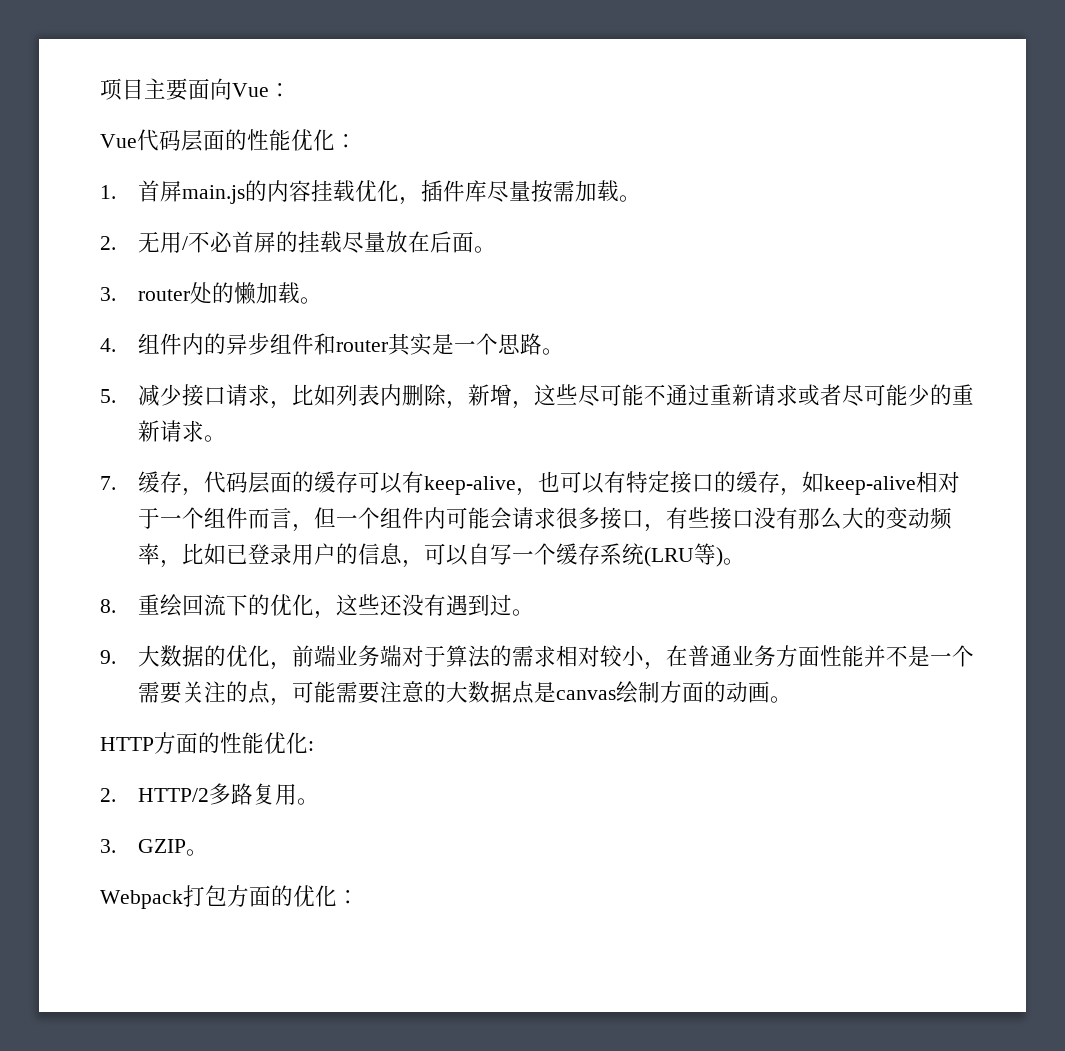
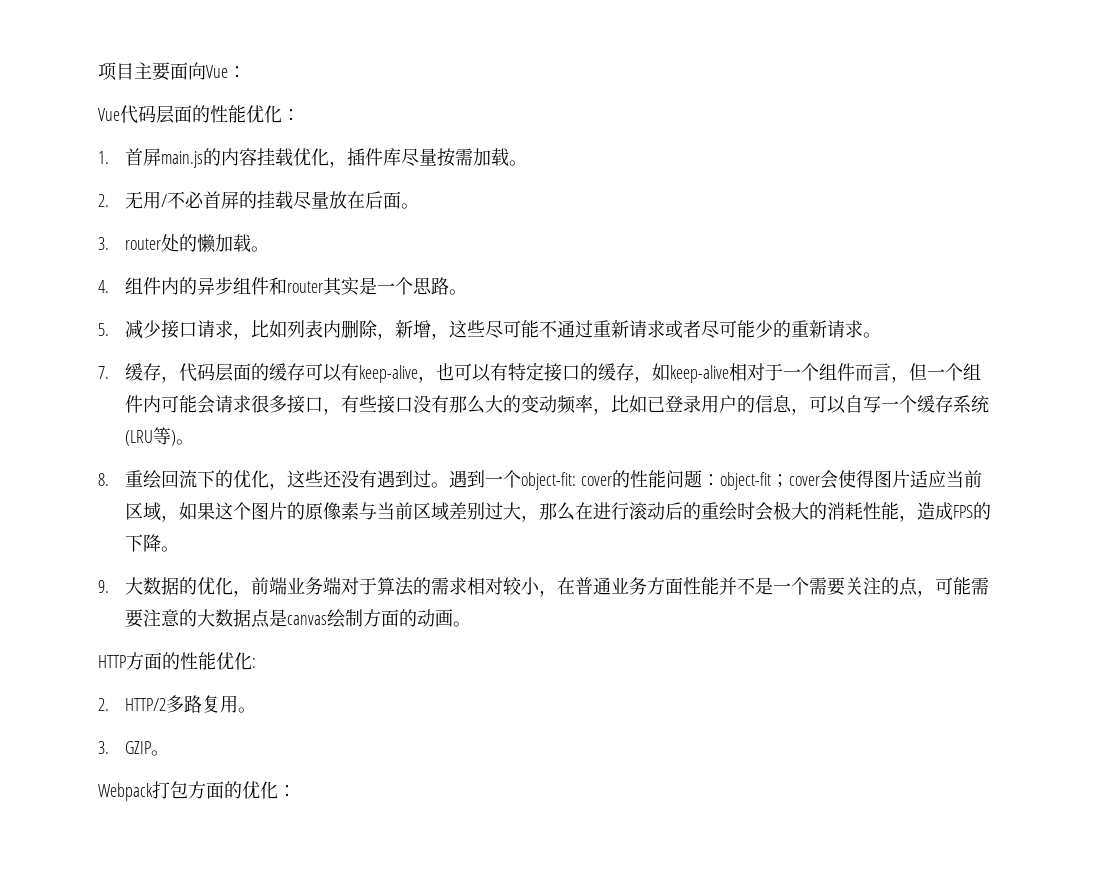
+ 遇到一个object-fit: cover的性能问题：object-fit；cover会使得图片适应当前区域，如果这个图片的原像素与当前区域差别过大，那么在进行滚动后的重绘时会极大的消耗性能，造成FPS的下降。

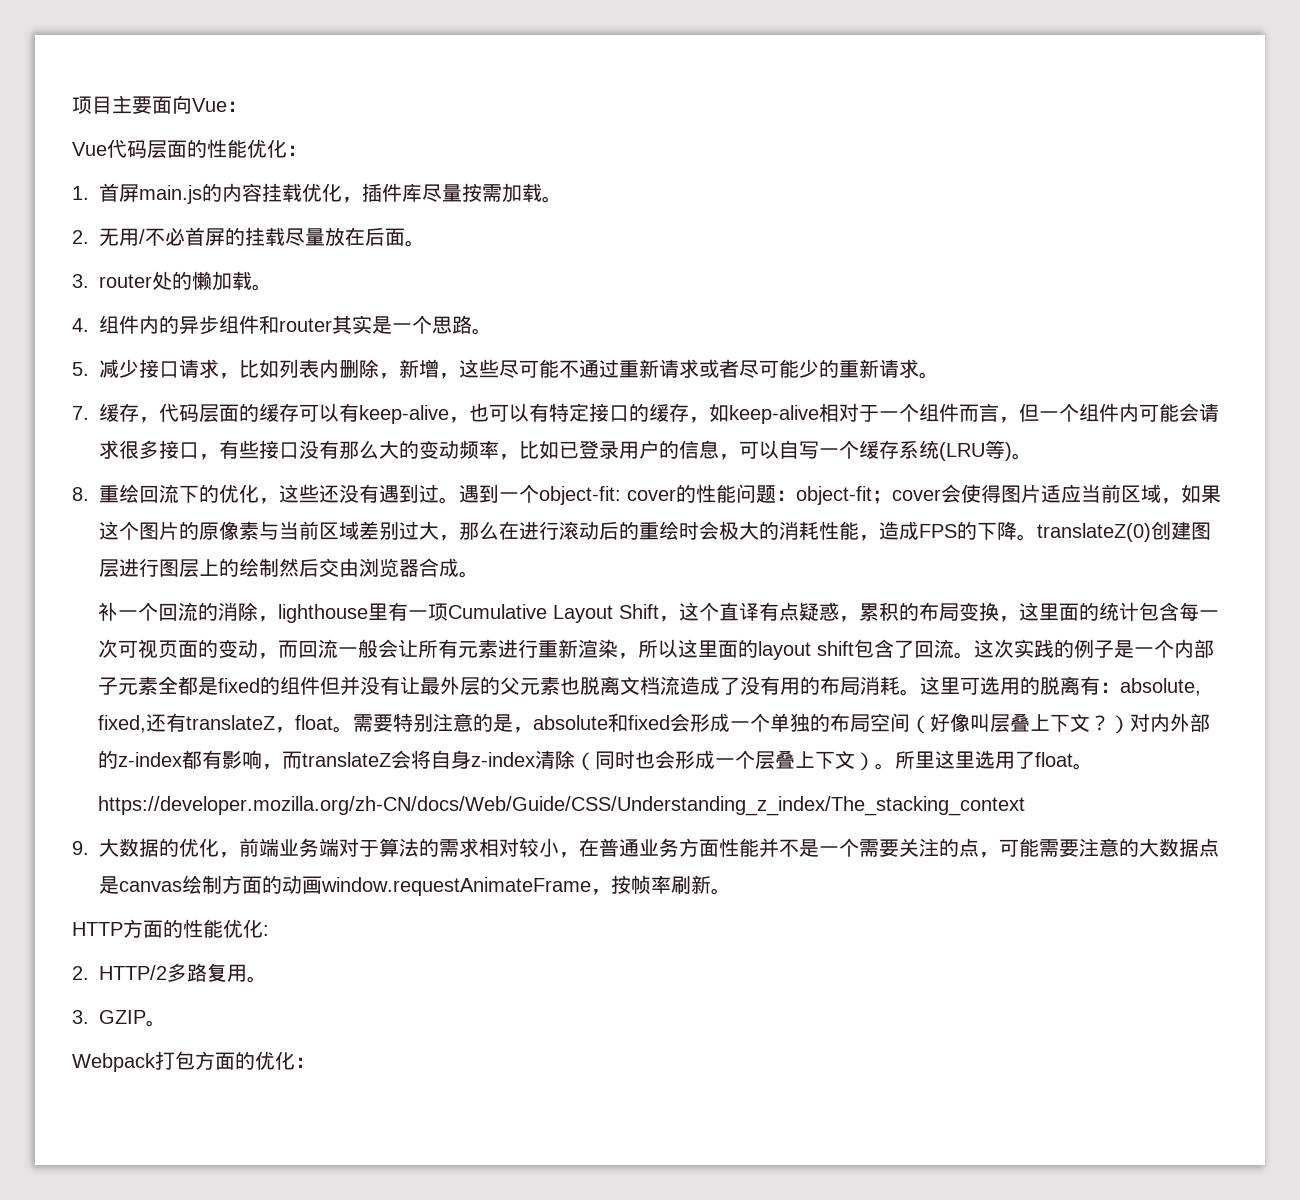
- 遇到一个object-fit: cover的性能问题：object-fit；cover会使得图片适应当前区域，如果这个图片的原像素与当前区域差别过大，那么在进行滚动后的重绘时会极大的消耗性能，造成FPS的下降。
+ 遇到一个object-fit: cover的性能问题：object-fit；cover会使得图片适应当前区域，如果这个图片的原像素与当前区域差别过大，那么在进行滚动后的重绘时会极大的消耗性能，造成FPS的下降。translateZ(0)创建图层进行图层上的绘制然后交由浏览器合成。
+ 补一个回流的消除，lighthouse里有一项Cumulative Layout Shift，这个直译有点疑惑，累积的布局变换，这里面的统计包含每一次可视页面的变动，而回流一般会让所有元素进行重新渲染，所以这里面的layout shift包含了回流。这次实践的例子是一个内部子元素全都是fixed的组件但并没有让最外层的父元素也脱离文档流造成了没有用的布局消耗。这里可选用的脱离有：absolute, fixed,还有translateZ，float。需要特别注意的是，absolute和fixed会形成一个单独的布局空间（好像叫层叠上下文？）对内外部的z-index都有影响，而translateZ会将自身z-index清除（同时也会形成一个层叠上下文）。所里这里选用了float。
+ https://developer.mozilla.org/zh-CN/docs/Web/Guide/CSS/Understanding_z_index/The_stacking_context
- 9.大数据的优化，前端业务端对于算法的需求相对较小，在普通业务方面性能并不是一个需要关注的点，可能需要注意的大数据点是canvas绘制方面的动画。
+ 9.大数据的优化，前端业务端对于算法的需求相对较小，在普通业务方面性能并不是一个需要关注的点，可能需要注意的大数据点是canvas绘制方面的动画window.requestAnimateFrame，按帧率刷新。

